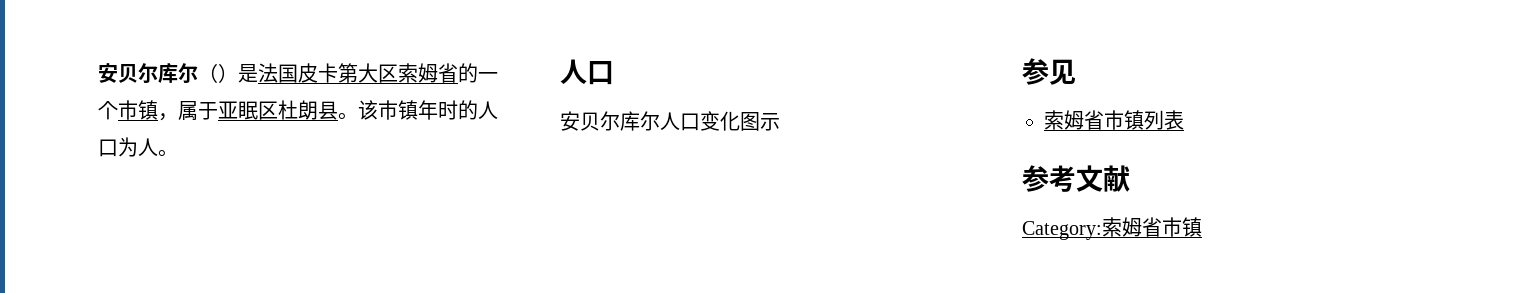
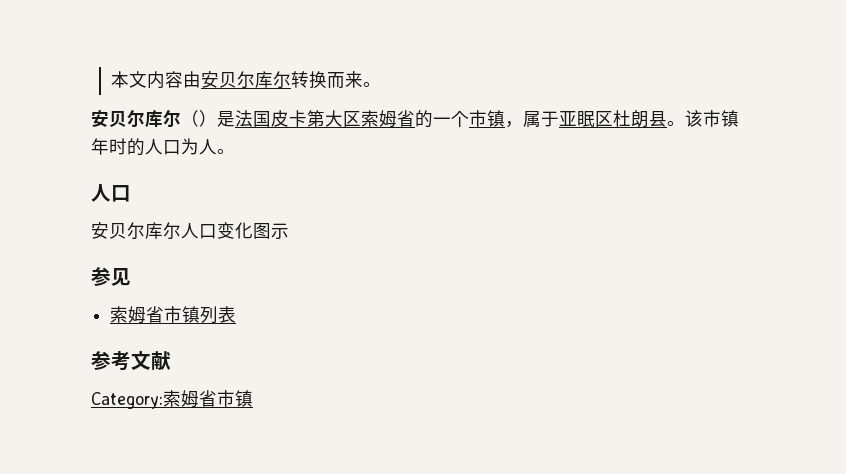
+ 本文内容由安贝尔库尔转换而来。

